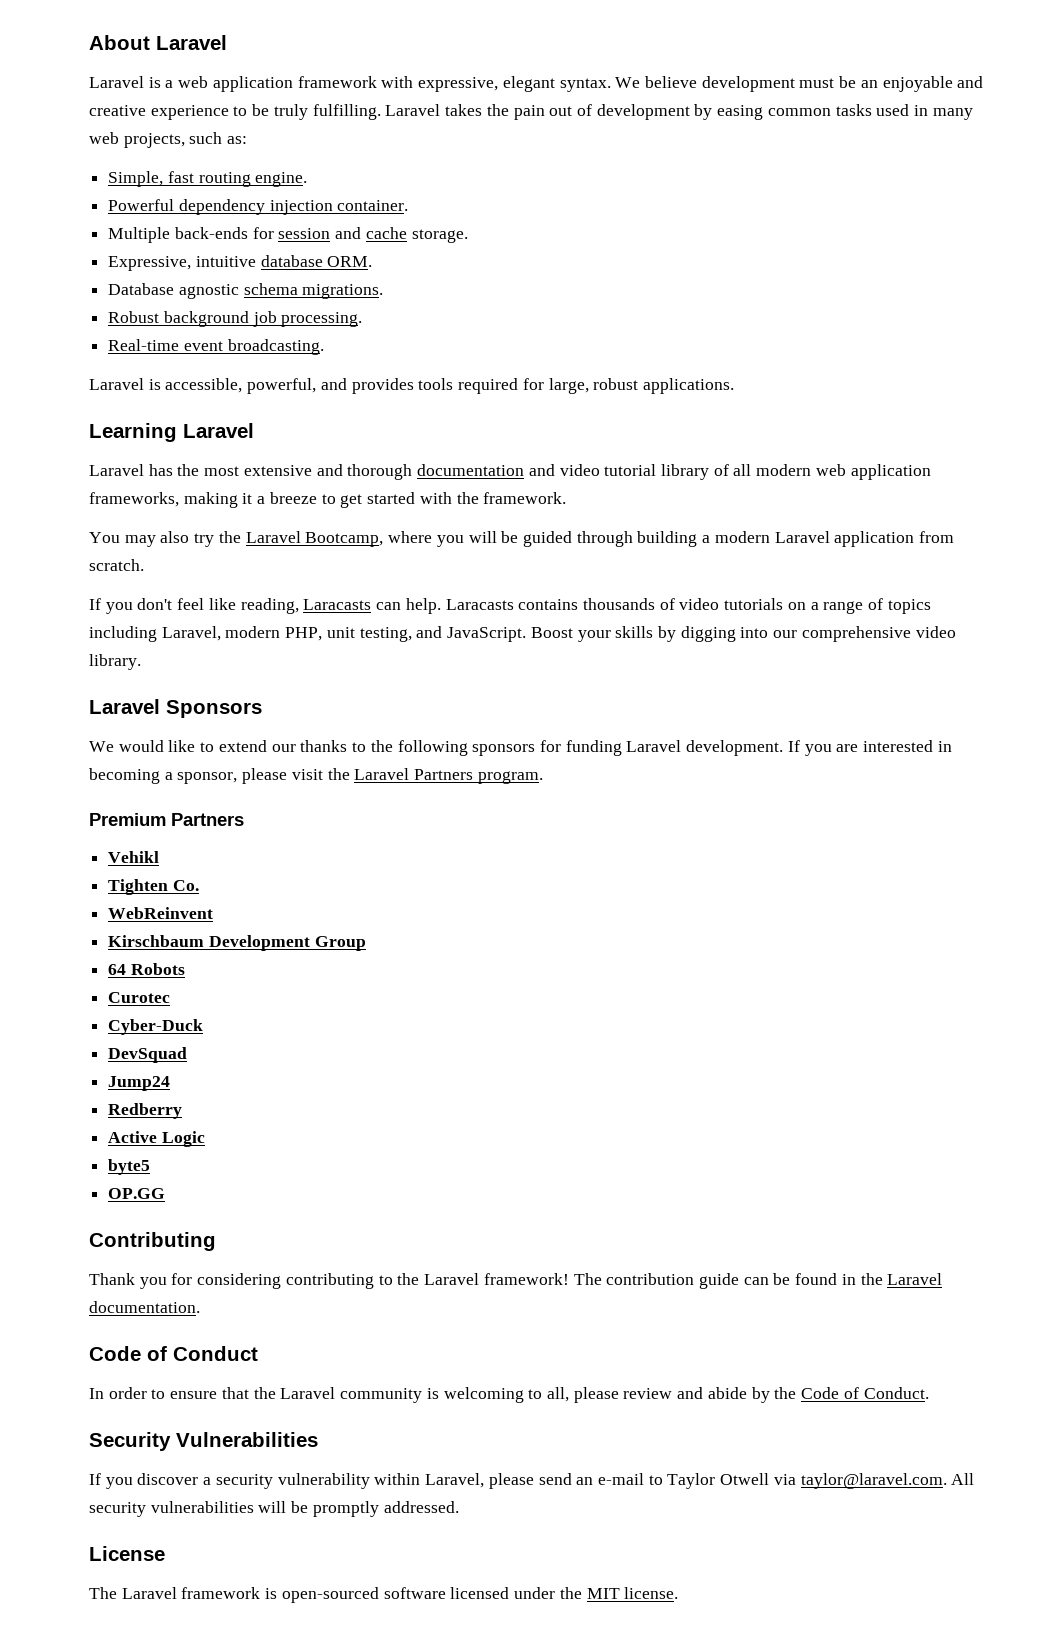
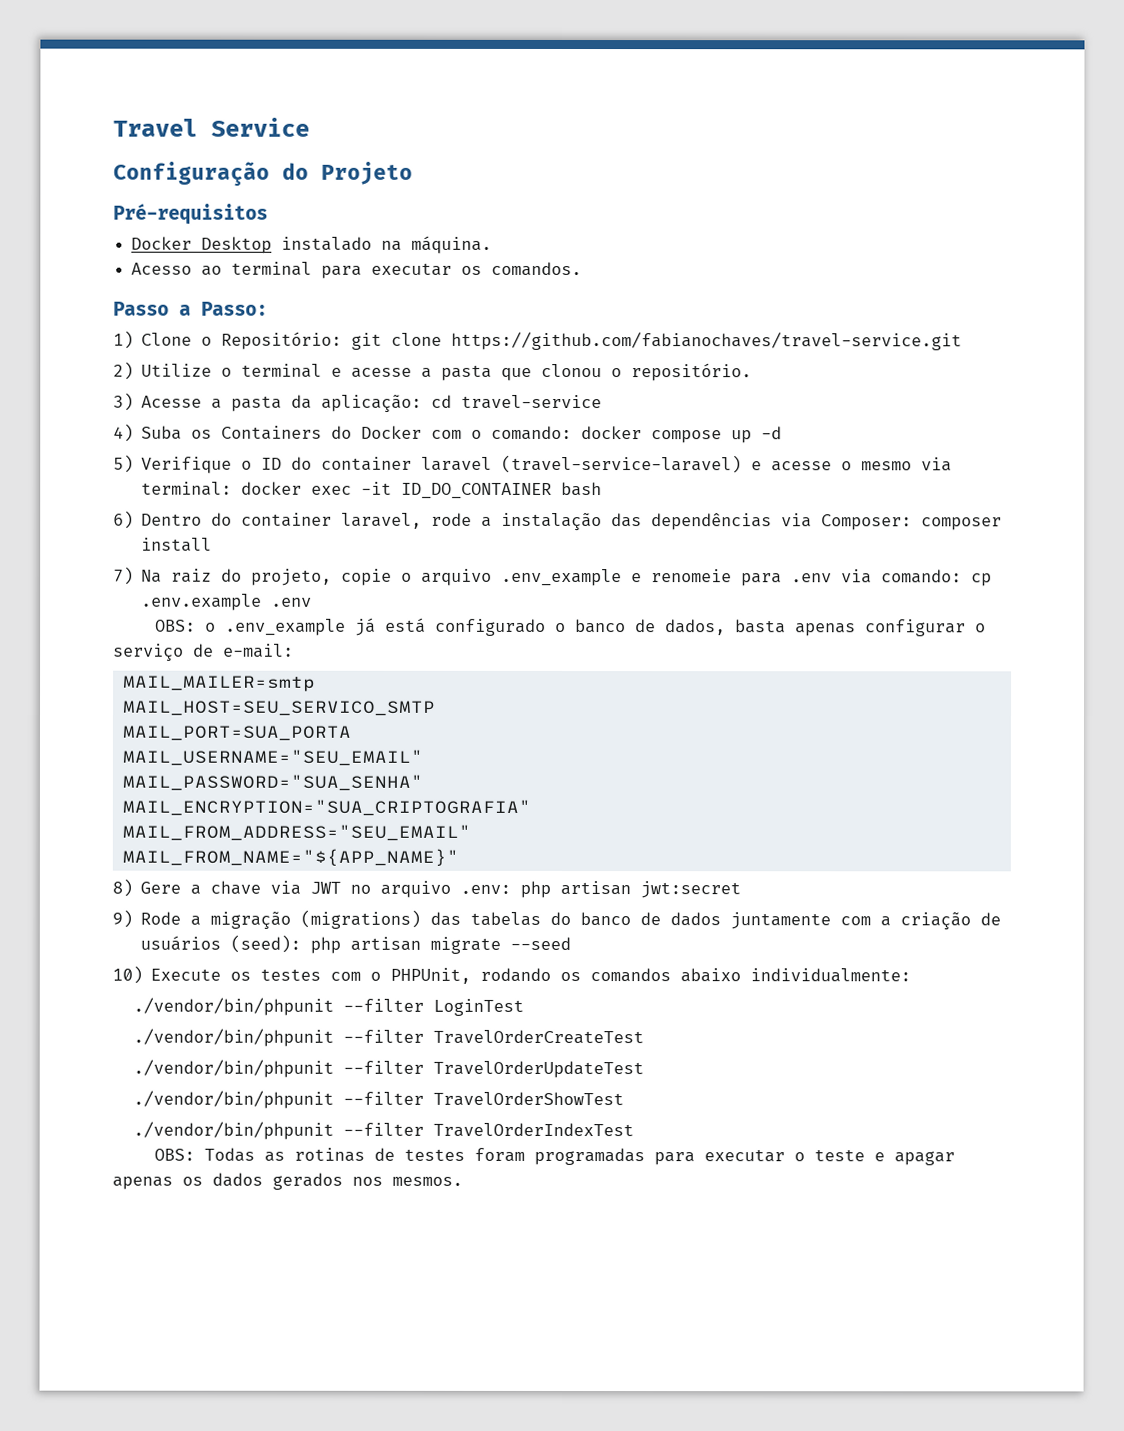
- About Laravel
- Laravel is a web application framework with expressive, elegant syntax. We believe development must be an enjoyable and creative experience to be truly fulfilling. Laravel takes the pain out of development by easing common tasks used in many web projects, such as:
- Simple, fast routing engine.
- Powerful dependency injection container.
- Multiple back-ends for session and cache storage.
- Expressive, intuitive database ORM.
- Database agnostic schema migrations.
- Robust background job processing.
- Real-time event broadcasting.
- Laravel is accessible, powerful, and provides tools required for large, robust applications.
- Learning Laravel
- Laravel has the most extensive and thorough documentation and video tutorial library of all modern web application frameworks, making it a breeze to get started with the framework.
- You may also try the Laravel Bootcamp, where you will be guided through building a modern Laravel application from scratch.
- If you don't feel like reading, Laracasts can help. Laracasts contains thousands of video tutorials on a range of topics including Laravel, modern PHP, unit testing, and JavaScript. Boost your skills by digging into our comprehensive video library.
- Laravel Sponsors
- We would like to extend our thanks to the following sponsors for funding Laravel development. If you are interested in becoming a sponsor, please visit the Laravel Partners program.
- Premium Partners
- Vehikl
- Tighten Co.
- WebReinvent
- Kirschbaum Development Group
- 64 Robots
- Curotec
- Cyber-Duck
- DevSquad
- Jump24
- Redberry
- Active Logic
- byte5
- OP.GG
- Contributing
- Thank you for considering contributing to the Laravel framework! The contribution guide can be found in the Laravel documentation.
- Code of Conduct
- In order to ensure that the Laravel community is welcoming to all, please review and abide by the Code of Conduct.
- Security Vulnerabilities
- If you discover a security vulnerability within Laravel, please send an e-mail to Taylor Otwell via taylor@laravel.com. All security vulnerabilities will be promptly addressed.
- License
- The Laravel framework is open-sourced software licensed under the MIT license.
+ Travel Service
+ Configuração do Projeto
+ Pré-requisitos
+ Docker Desktop instalado na máquina.
+ Acesso ao terminal para executar os comandos.
+ Passo a Passo:
+ 1) Clone o Repositório: git clone https://github.com/fabianochaves/travel-service.git
+ 2) Utilize o terminal e acesse a pasta que clonou o repositório.
+ 3) Acesse a pasta da aplicação: cd travel-service
+ 4) Suba os Containers do Docker com o comando: docker compose up -d
+ 5) Verifique o ID do container laravel (travel-service-laravel) e acesse o mesmo via terminal: docker exec -it ID_DO_CONTAINER bash
+ 6) Dentro do container laravel, rode a instalação das dependências via Composer: composer install
+ 7) Na raiz do projeto, copie o arquivo .env_example e renomeie para .env via comando: cp .env.example .env
+ OBS: o .env_example já está configurado o banco de dados, basta apenas configurar o serviço de e-mail:
+ MAIL_MAILER=smtp
+ MAIL_HOST=SEU_SERVICO_SMTP
+ MAIL_PORT=SUA_PORTA
+ MAIL_USERNAME="SEU_EMAIL"
+ MAIL_PASSWORD="SUA_SENHA"
+ MAIL_ENCRYPTION="SUA_CRIPTOGRAFIA"
+ MAIL_FROM_ADDRESS="SEU_EMAIL"
+ MAIL_FROM_NAME="${APP_NAME}"
+ 8) Gere a chave via JWT no arquivo .env: php artisan jwt:secret
+ 9) Rode a migração (migrations) das tabelas do banco de dados juntamente com a criação de usuários (seed): php artisan migrate --seed
+ 10) Execute os testes com o PHPUnit, rodando os comandos abaixo individualmente:
+ ./vendor/bin/phpunit --filter LoginTest
+ ./vendor/bin/phpunit --filter TravelOrderCreateTest
+ ./vendor/bin/phpunit --filter TravelOrderUpdateTest
+ ./vendor/bin/phpunit --filter TravelOrderShowTest
+ ./vendor/bin/phpunit --filter TravelOrderIndexTest
+ OBS: Todas as rotinas de testes foram programadas para executar o teste e apagar apenas os dados gerados nos mesmos.

